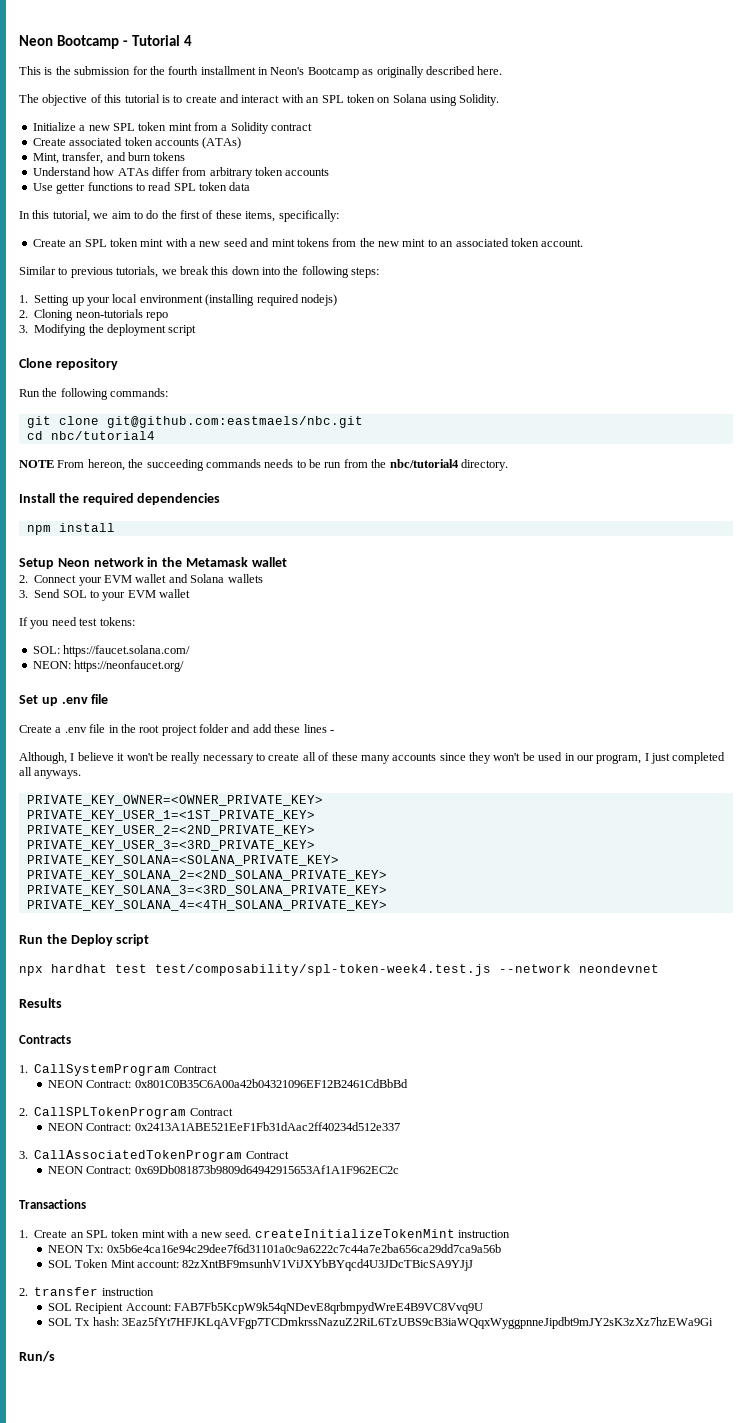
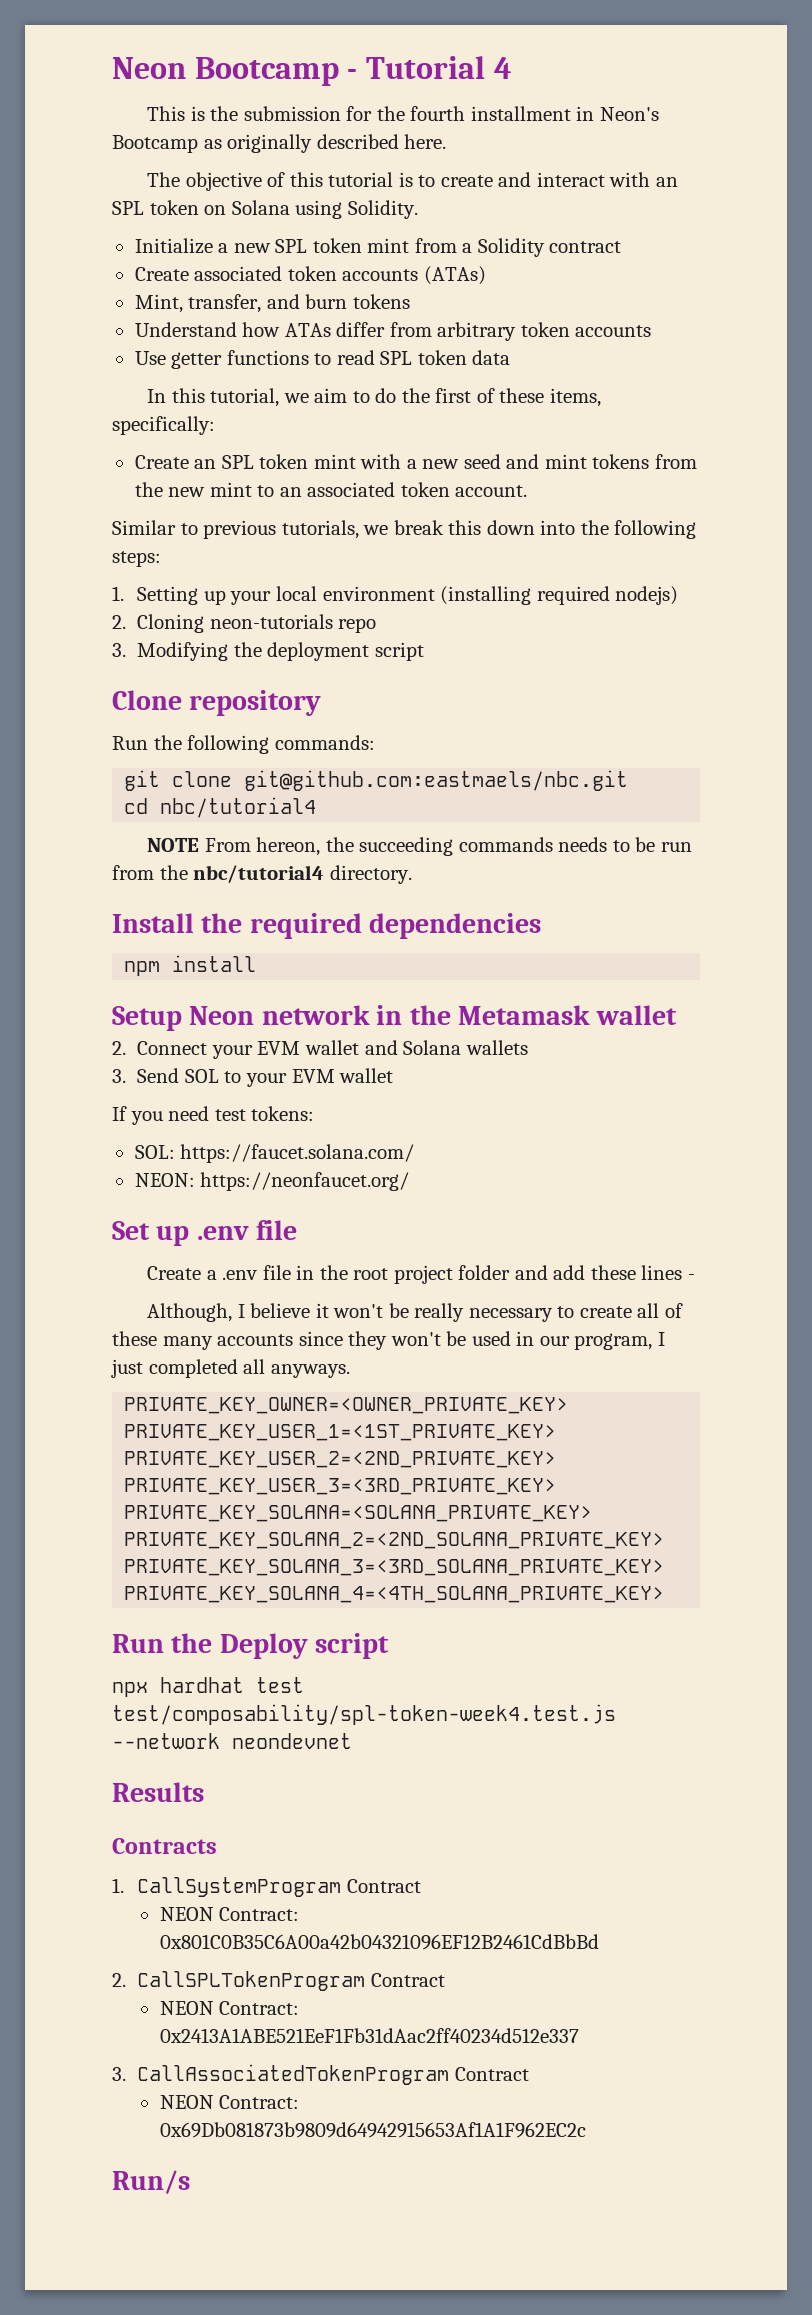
- Transactions
- 1. Create an SPL token mint with a new seed. createInitializeTokenMint instruction
- NEON Tx: 0x5b6e4ca16e94c29dee7f6d31101a0c9a6222c7c44a7e2ba656ca29dd7ca9a56b
- SOL Token Mint account: 82zXntBF9msunhV1ViJXYbBYqcd4U3JDcTBicSA9YJjJ
- 2. transfer instruction
- SOL Recipient Account: FAB7Fb5KcpW9k54qNDevE8qrbmpydWreE4B9VC8Vvq9U
- SOL Tx hash: 3Eaz5fYt7HFJKLqAVFgp7TCDmkrssNazuZ2RiL6TzUBS9cB3iaWQqxWyggpnneJipdbt9mJY2sK3zXz7hzEWa9Gi

